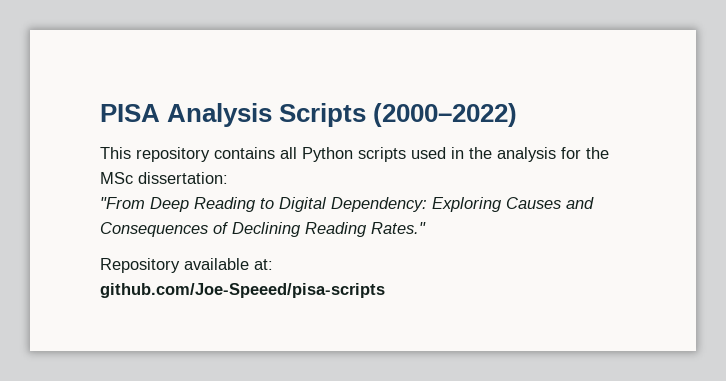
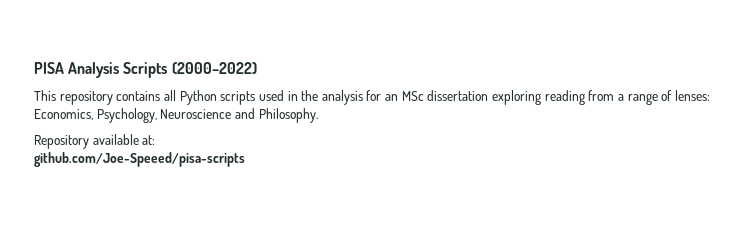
- This repository contains all Python scripts used in the analysis for the MSc dissertation:
- "From Deep Reading to Digital Dependency: Exploring Causes and Consequences of Declining Reading Rates."
+ This repository contains all Python scripts used in the analysis for an MSc dissertation exploring reading from a range of lenses: Economics, Psychology, Neuroscience and Philosophy.

